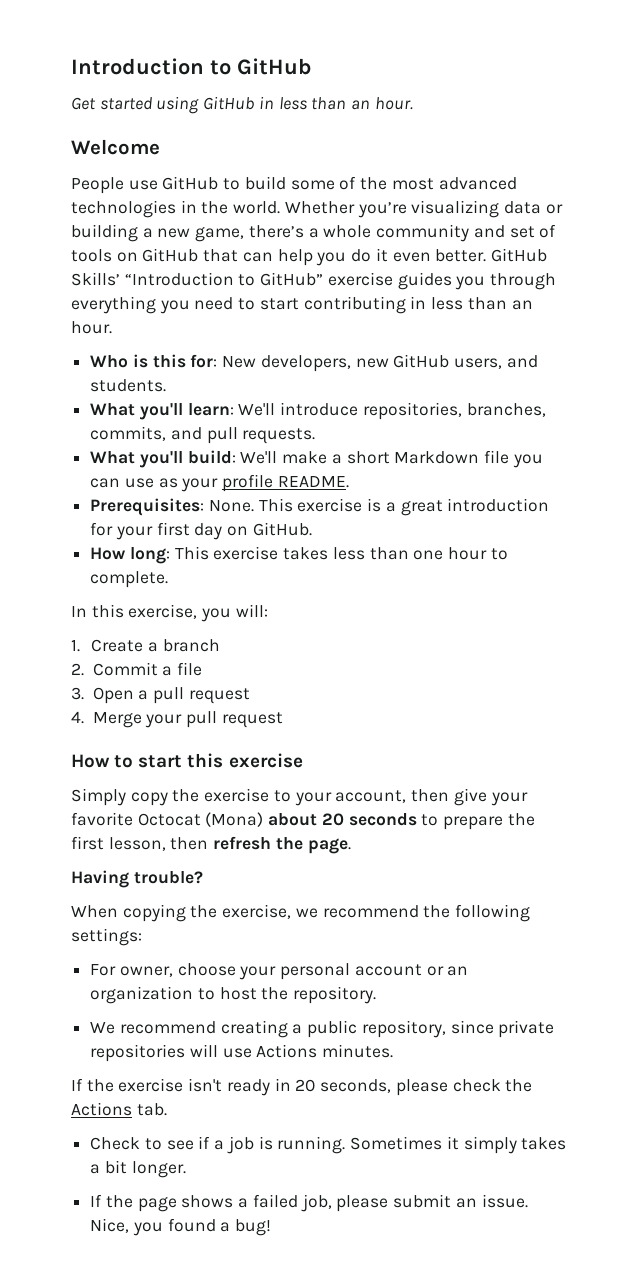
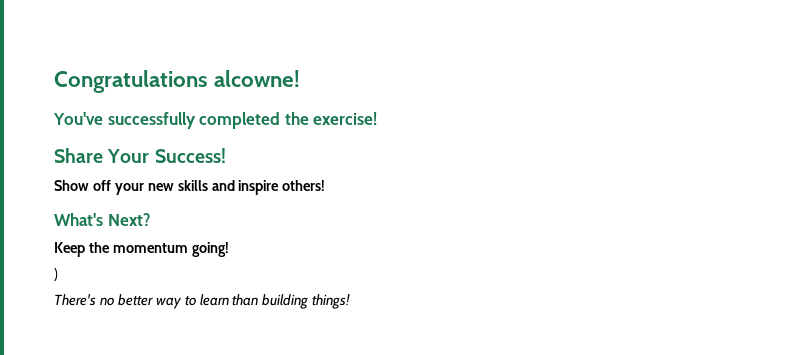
- Introduction to GitHub
- Get started using GitHub in less than an hour.
- Welcome
- People use GitHub to build some of the most advanced technologies in the world. Whether you’re visualizing data or building a new game, there’s a whole community and set of tools on GitHub that can help you do it even better. GitHub Skills’ “Introduction to GitHub” exercise guides you through everything you need to start contributing in less than an hour.
- Who is this for: New developers, new GitHub users, and students.
- What you'll learn: We'll introduce repositories, branches, commits, and pull requests.
- What you'll build: We'll make a short Markdown file you can use as your profile README.
- Prerequisites: None. This exercise is a great introduction for your first day on GitHub.
- How long: This exercise takes less than one hour to complete.
- In this exercise, you will:
- 1. Create a branch
- 2. Commit a file
- 3. Open a pull request
- 4. Merge your pull request
- How to start this exercise
- Simply copy the exercise to your account, then give your favorite Octocat (Mona) about 20 seconds to prepare the first lesson, then refresh the page.
- Having trouble?
- When copying the exercise, we recommend the following settings:
- For owner, choose your personal account or an organization to host the repository.
- We recommend creating a public repository, since private repositories will use Actions minutes.
- If the exercise isn't ready in 20 seconds, please check the Actions tab.
- Check to see if a job is running. Sometimes it simply takes a bit longer.
- If the page shows a failed job, please submit an issue. Nice, you found a bug!
+ Congratulations alcowne!
+ You've successfully completed the exercise!
+ Share Your Success!
+ Show off your new skills and inspire others!
+ What's Next?
+ Keep the momentum going!
+ )
+ There's no better way to learn than building things!

